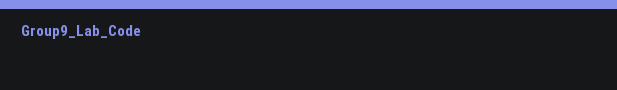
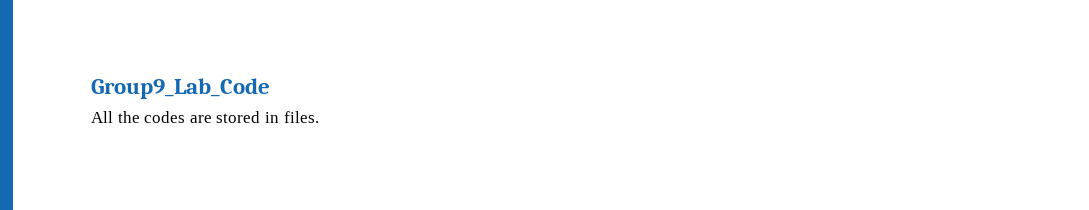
+ All the codes are stored in files.

